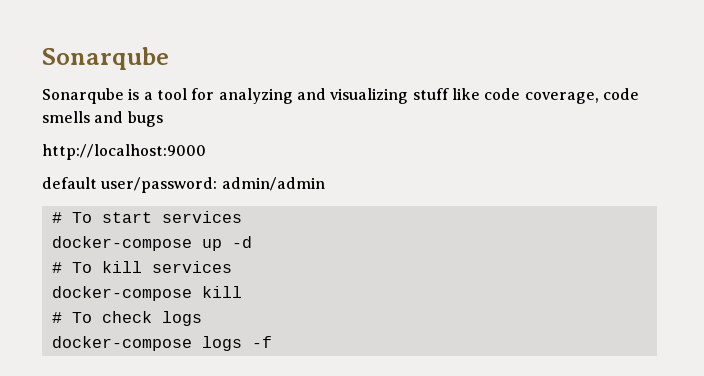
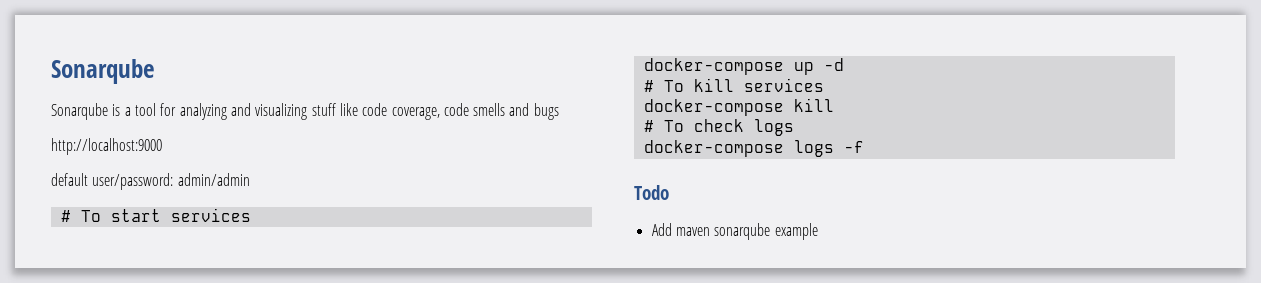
+ Todo
+ Add maven sonarqube example

